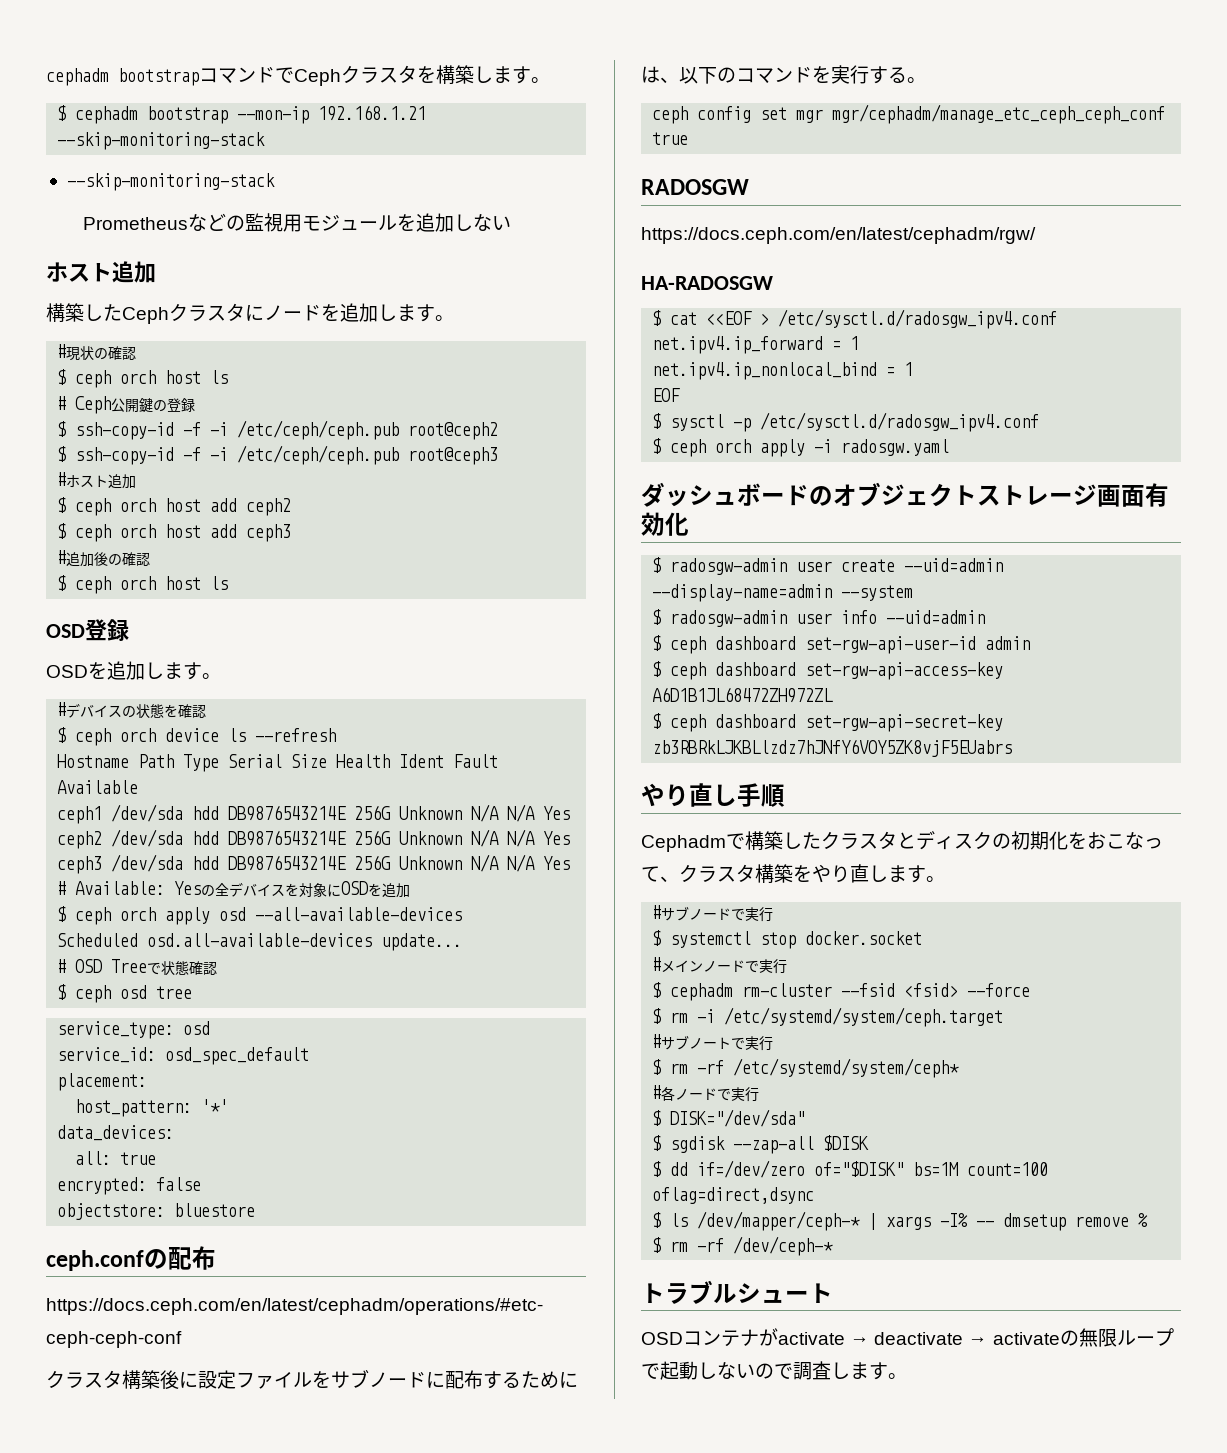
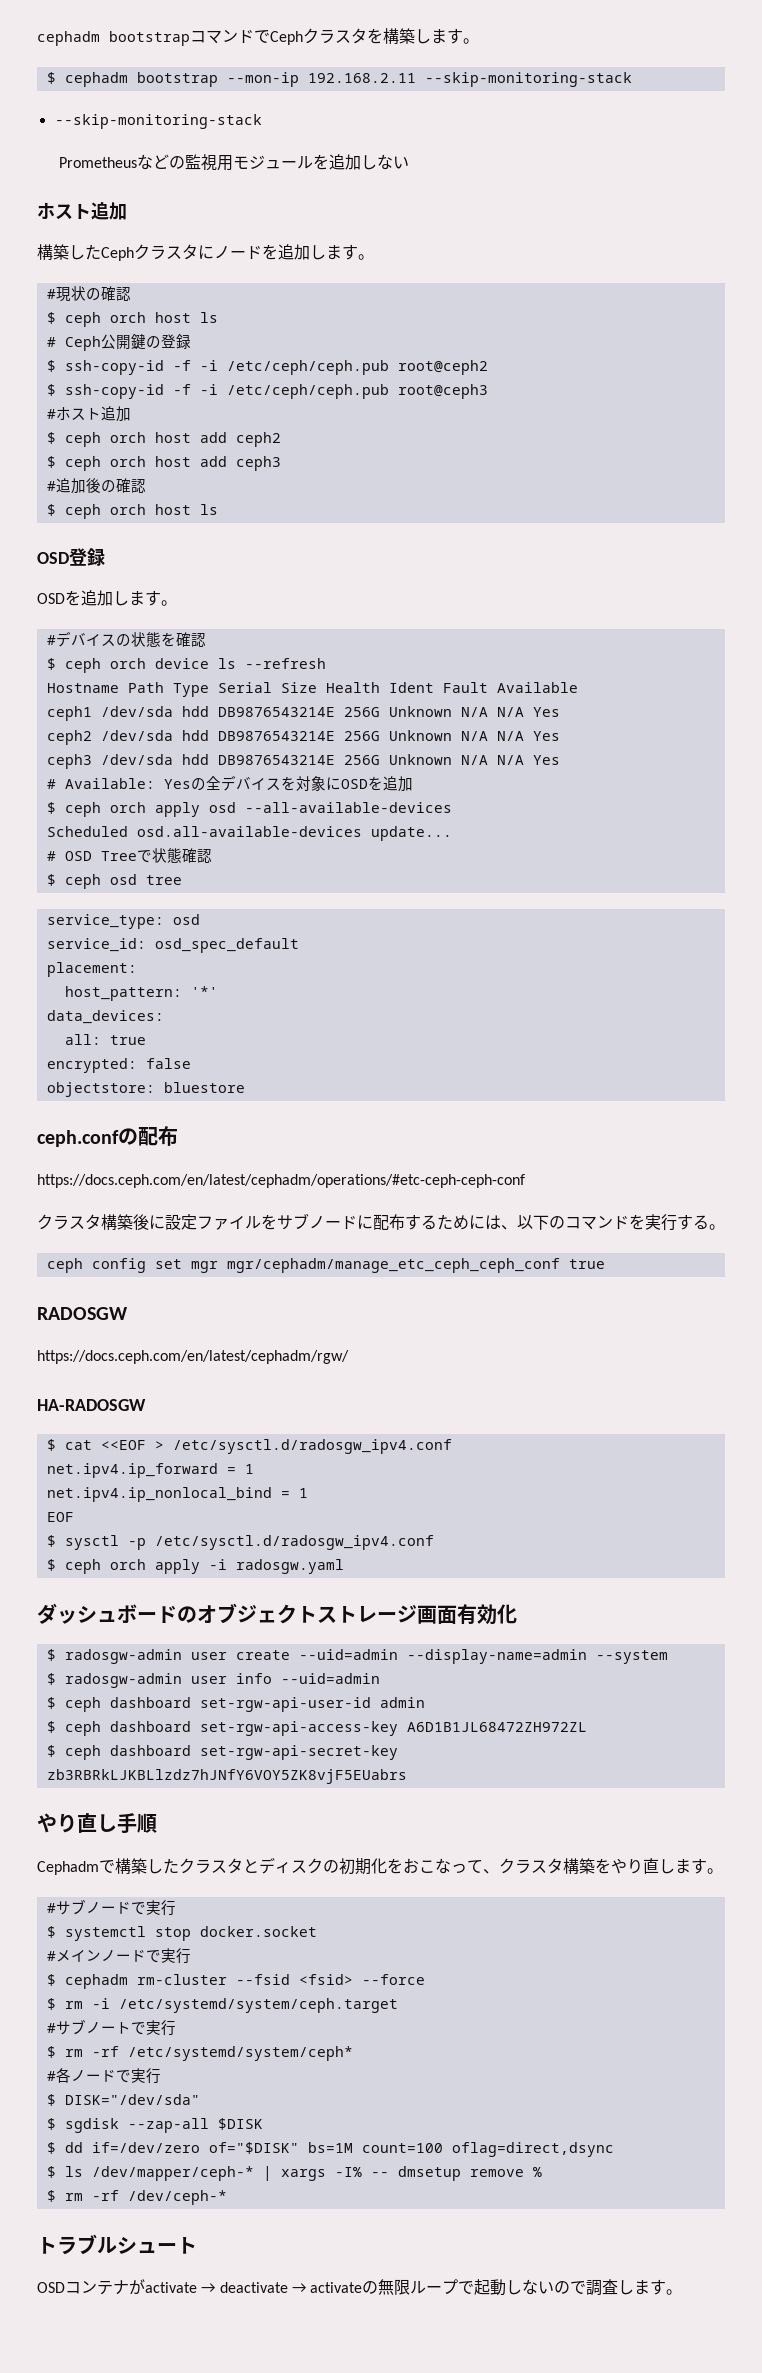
- $ cephadm bootstrap --mon-ip 192.168.1.21 --skip-monitoring-stack
+ $ cephadm bootstrap --mon-ip 192.168.2.11 --skip-monitoring-stack

